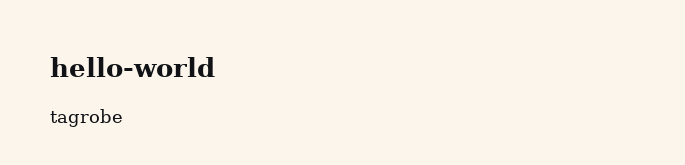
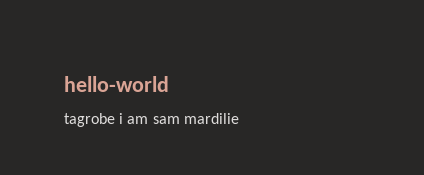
- tagrobe
+ tagrobe i am sam mardilie

